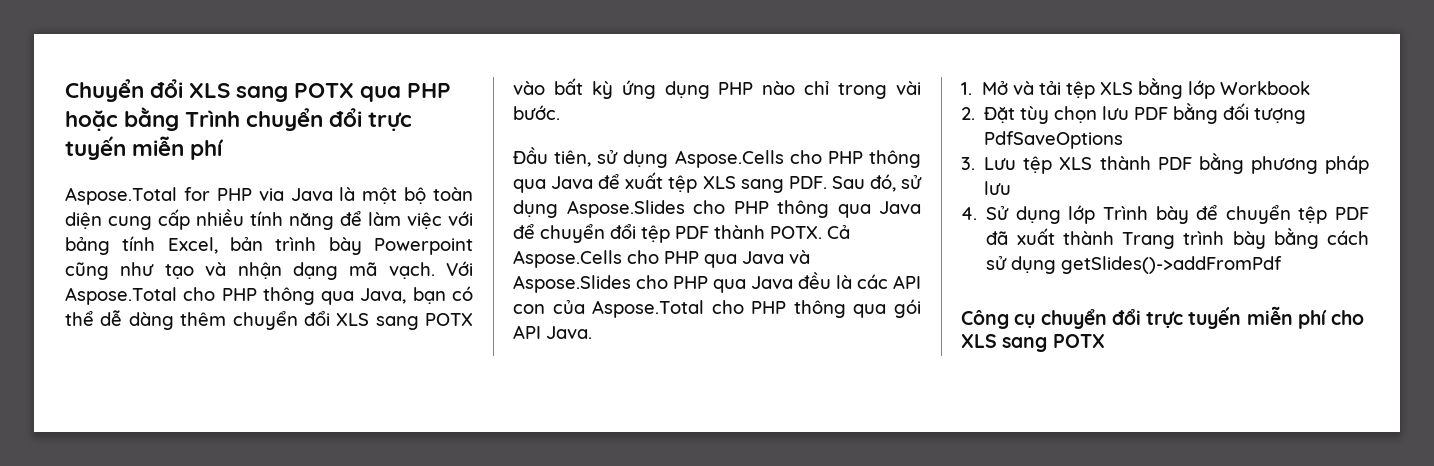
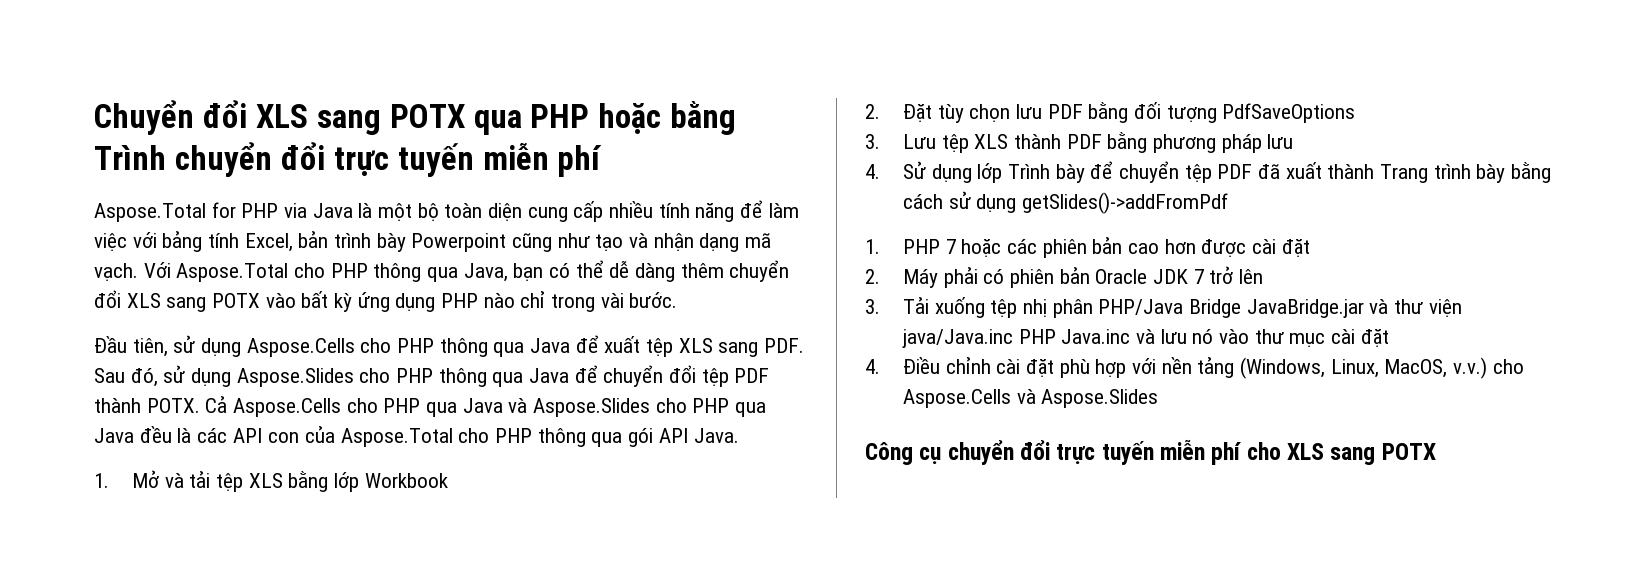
+ 1. PHP 7 hoặc các phiên bản cao hơn được cài đặt
+ 2. Máy phải có phiên bản Oracle JDK 7 trở lên
+ 3. Tải xuống tệp nhị phân PHP/Java Bridge JavaBridge.jar và thư viện java/Java.inc PHP Java.inc và lưu nó vào thư mục cài đặt
+ 4. Điều chỉnh cài đặt phù hợp với nền tảng (Windows, Linux, MacOS, v.v.) cho Aspose.Cells và Aspose.Slides

